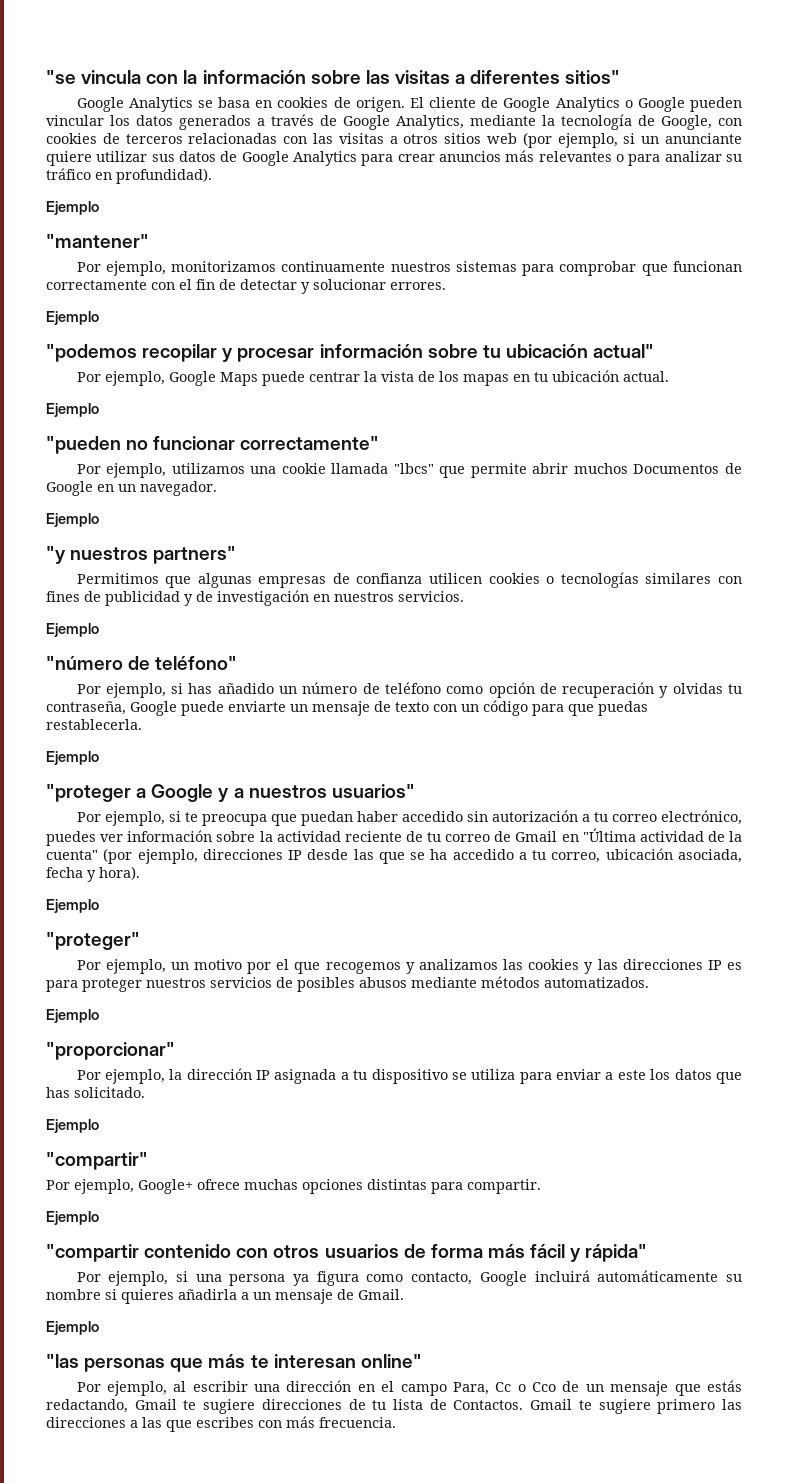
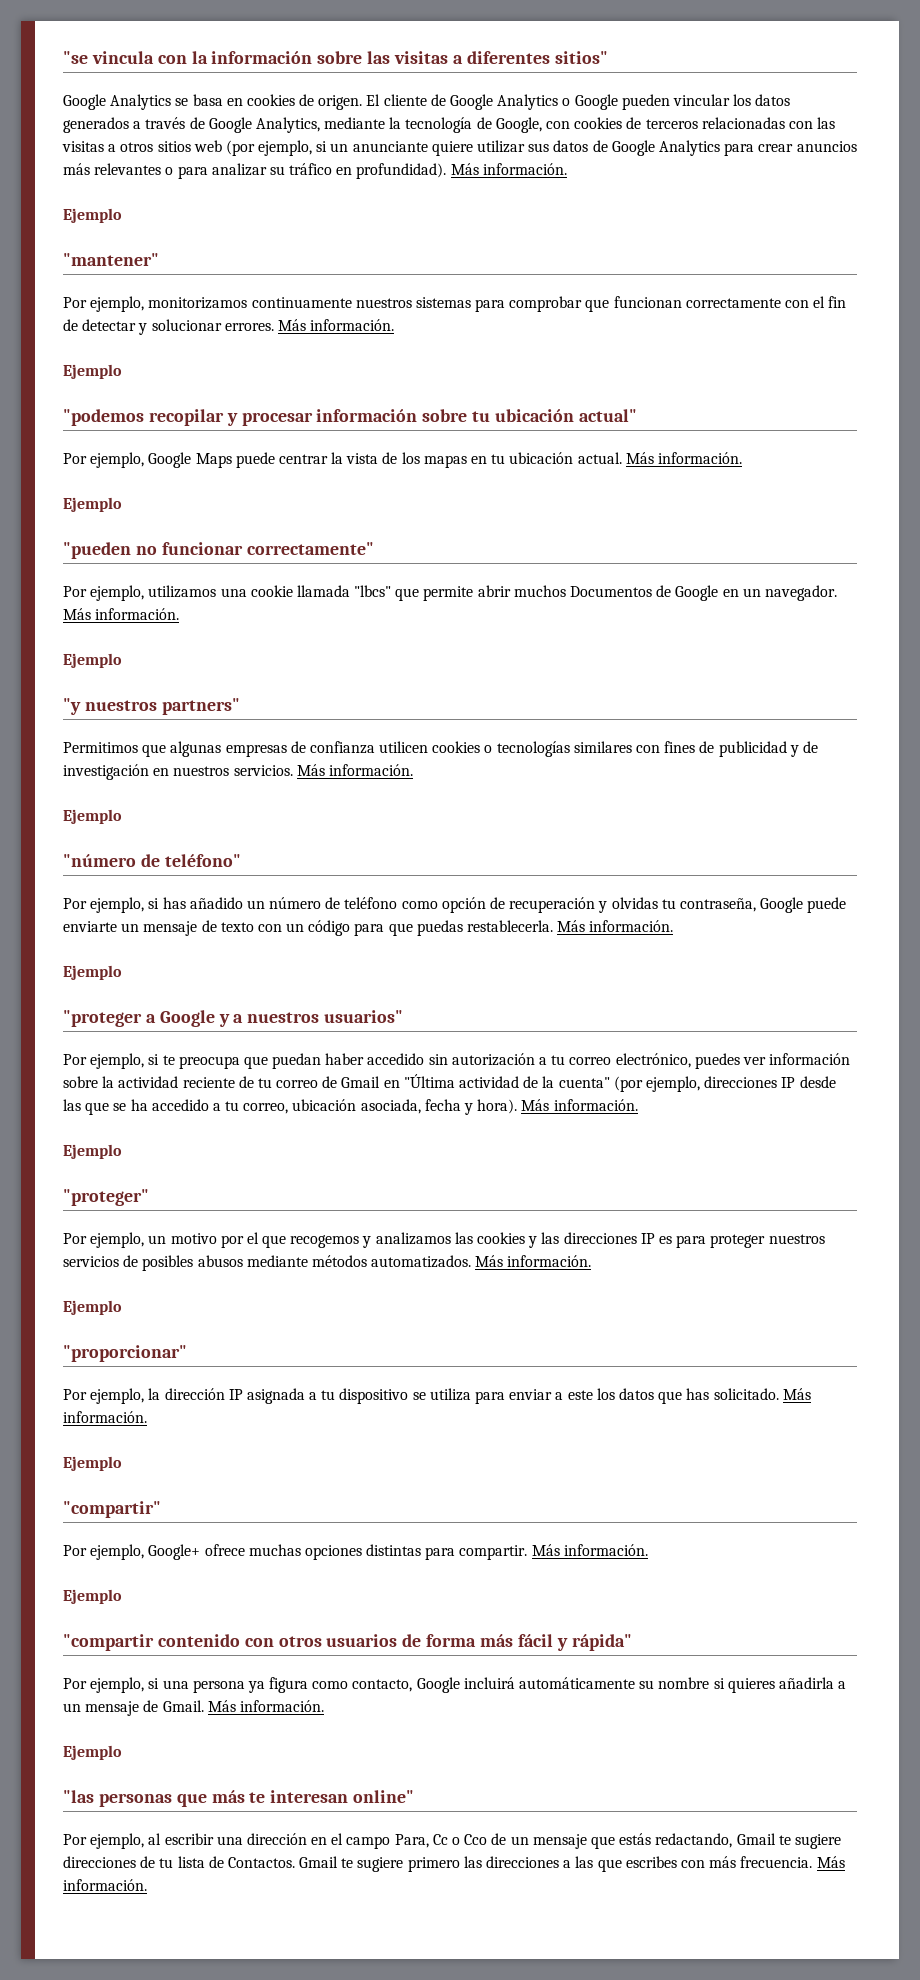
- El cliente de Google Analytics o Google pueden vincular los datos generados a través de Google Analytics, mediante la tecnología de Google, con cookies de terceros relacionadas con las visitas a otros sitios web (por ejemplo, si un anunciante quiere utilizar sus datos de Google Analytics para crear anuncios más relevantes o para analizar su tráfico en profundidad).
+ El cliente de Google Analytics o Google pueden vincular los datos generados a través de Google Analytics, mediante la tecnología de Google, con cookies de terceros relacionadas con las visitas a otros sitios web (por ejemplo, si un anunciante quiere utilizar sus datos de Google Analytics para crear anuncios más relevantes o para analizar su tráfico en profundidad). Más información.
- Por ejemplo, monitorizamos continuamente nuestros sistemas para comprobar que funcionan correctamente con el fin de detectar y solucionar errores.
+ Por ejemplo, monitorizamos continuamente nuestros sistemas para comprobar que funcionan correctamente con el fin de detectar y solucionar errores. Más información.
- Por ejemplo, Google Maps puede centrar la vista de los mapas en tu ubicación actual.
+ Por ejemplo, Google Maps puede centrar la vista de los mapas en tu ubicación actual. Más información.
- Por ejemplo, utilizamos una cookie llamada "lbcs" que permite abrir muchos Documentos de Google en un navegador.
+ Por ejemplo, utilizamos una cookie llamada "lbcs" que permite abrir muchos Documentos de Google en un navegador. Más información.
- Permitimos que algunas empresas de confianza utilicen cookies o tecnologías similares con fines de publicidad y de investigación en nuestros servicios.
+ Permitimos que algunas empresas de confianza utilicen cookies o tecnologías similares con fines de publicidad y de investigación en nuestros servicios. Más información.
- Por ejemplo, si has añadido un número de teléfono como opción de recuperación y olvidas tu contraseña, Google puede enviarte un mensaje de texto con un código para que puedas restablecerla.
+ Por ejemplo, si has añadido un número de teléfono como opción de recuperación y olvidas tu contraseña, Google puede enviarte un mensaje de texto con un código para que puedas restablecerla. Más información.
- Por ejemplo, si te preocupa que puedan haber accedido sin autorización a tu correo electrónico, puedes ver información sobre la actividad reciente de tu correo de Gmail en "Última actividad de la cuenta" (por ejemplo, direcciones IP desde las que se ha accedido a tu correo, ubicación asociada, fecha y hora).
+ Por ejemplo, si te preocupa que puedan haber accedido sin autorización a tu correo electrónico, puedes ver información sobre la actividad reciente de tu correo de Gmail en "Última actividad de la cuenta" (por ejemplo, direcciones IP desde las que se ha accedido a tu correo, ubicación asociada, fecha y hora). Más información.
- Por ejemplo, un motivo por el que recogemos y analizamos las cookies y las direcciones IP es para proteger nuestros servicios de posibles abusos mediante métodos automatizados.
+ Por ejemplo, un motivo por el que recogemos y analizamos las cookies y las direcciones IP es para proteger nuestros servicios de posibles abusos mediante métodos automatizados. Más información.
- Por ejemplo, la dirección IP asignada a tu dispositivo se utiliza para enviar a este los datos que has solicitado.
+ Por ejemplo, la dirección IP asignada a tu dispositivo se utiliza para enviar a este los datos que has solicitado. Más información.
- Por ejemplo, Google+ ofrece muchas opciones distintas para compartir.
+ Por ejemplo, Google+ ofrece muchas opciones distintas para compartir. Más información.
- Por ejemplo, si una persona ya figura como contacto, Google incluirá automáticamente su nombre si quieres añadirla a un mensaje de Gmail.
+ Por ejemplo, si una persona ya figura como contacto, Google incluirá automáticamente su nombre si quieres añadirla a un mensaje de Gmail. Más información.
- Gmail te sugiere primero las direcciones a las que escribes con más frecuencia.
+ Gmail te sugiere primero las direcciones a las que escribes con más frecuencia. Más información.

